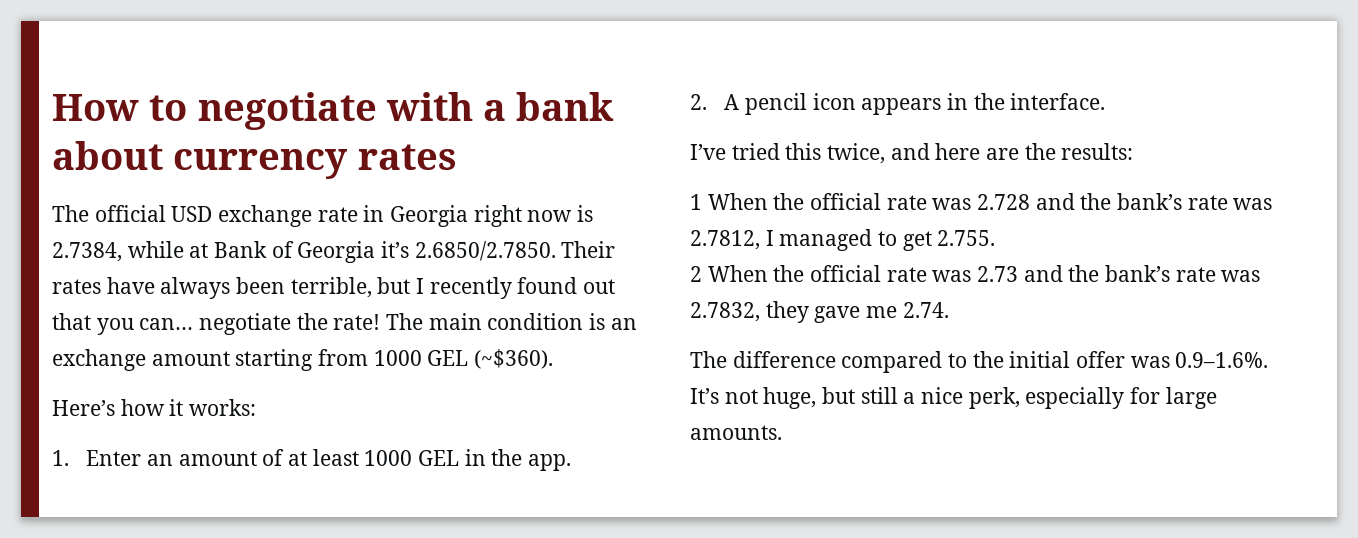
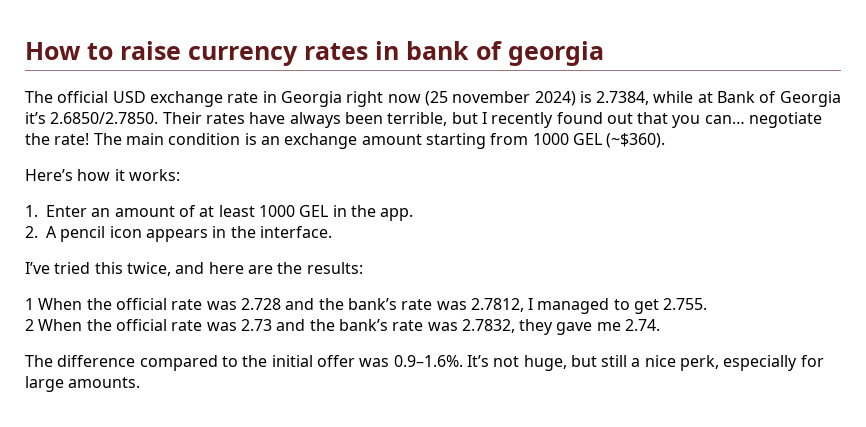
- How to negotiate with a bank about currency rates
+ How to raise currency rates in bank of georgia
- The official USD exchange rate in Georgia right now is 2.7384, while at Bank of Georgia it’s 2.6850/2.7850. Their rates have always been terrible, but I recently found out that you can… negotiate the rate!
+ The official USD exchange rate in Georgia right now (25 november 2024) is 2.7384, while at Bank of Georgia it’s 2.6850/2.7850. Their rates have always been terrible, but I recently found out that you can… negotiate the rate!

